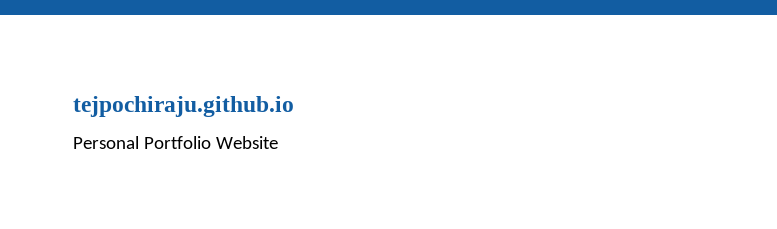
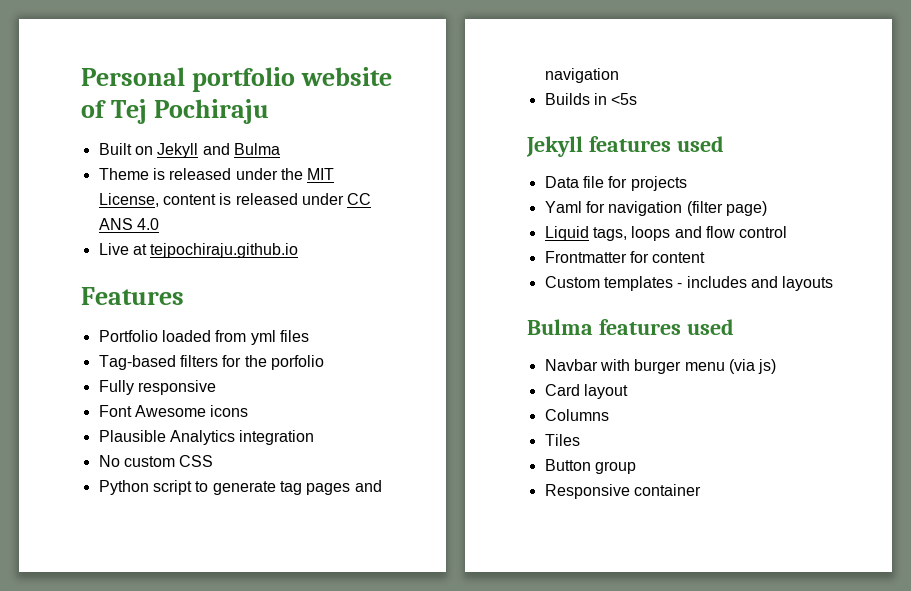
- tejpochiraju.github.io
- Personal Portfolio Website
+ Personal portfolio website of Tej Pochiraju
+ Built on Jekyll and Bulma
+ Theme is released under the MIT License, content is released under CC ANS 4.0
+ Live at tejpochiraju.github.io
+ Features
+ Portfolio loaded from yml files
+ Tag-based filters for the porfolio
+ Fully responsive
+ Font Awesome icons
+ Plausible Analytics integration
+ No custom CSS
+ Python script to generate tag pages and navigation
+ Builds in <5s
+ Jekyll features used
+ Data file for projects
+ Yaml for navigation (filter page)
+ Liquid tags, loops and flow control
+ Frontmatter for content
+ Custom templates - includes and layouts
+ Bulma features used
+ Navbar with burger menu (via js)
+ Card layout
+ Columns
+ Tiles
+ Button group
+ Responsive container

